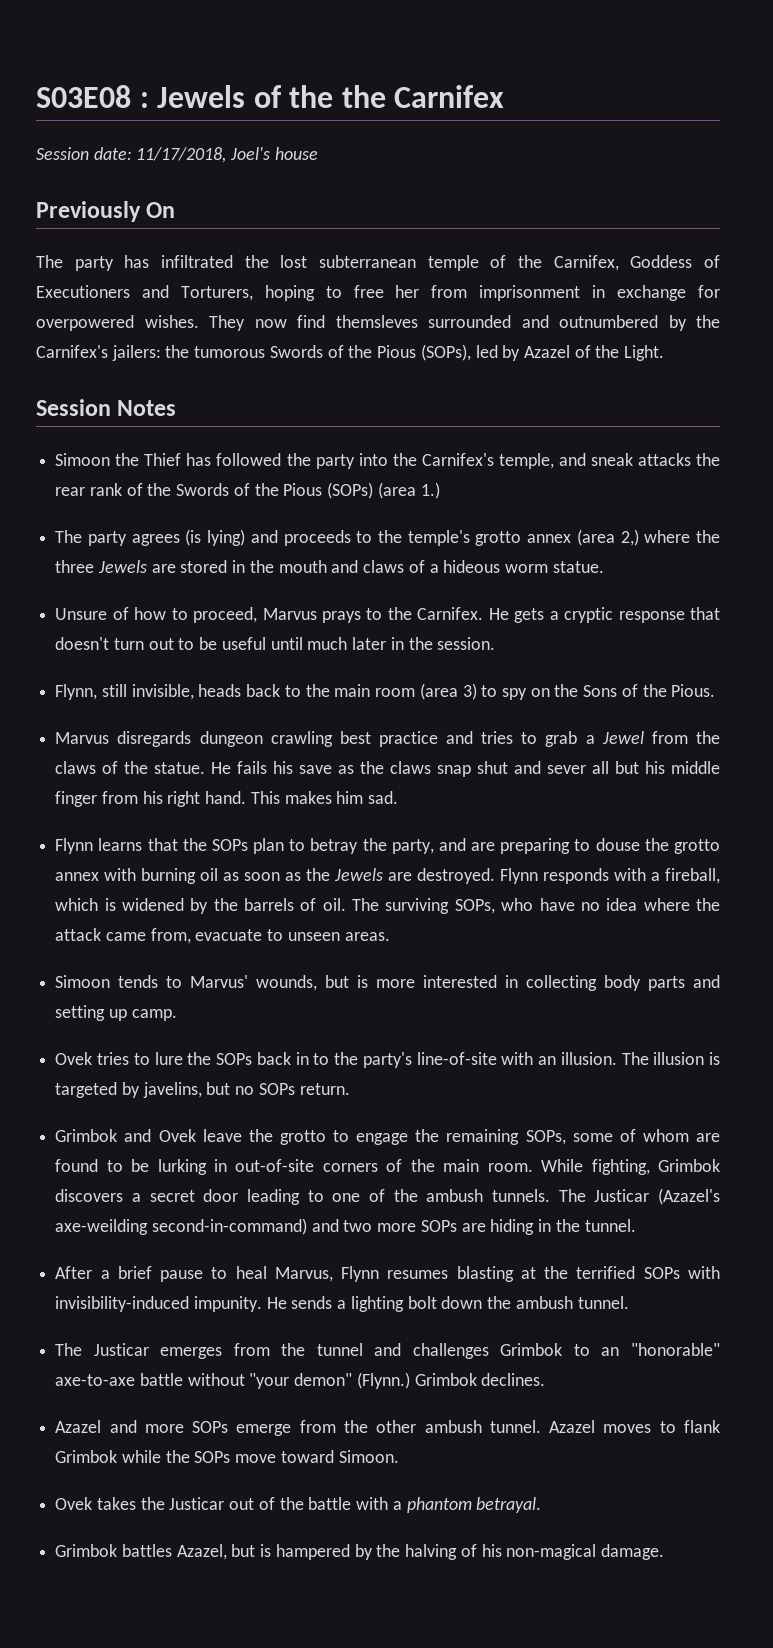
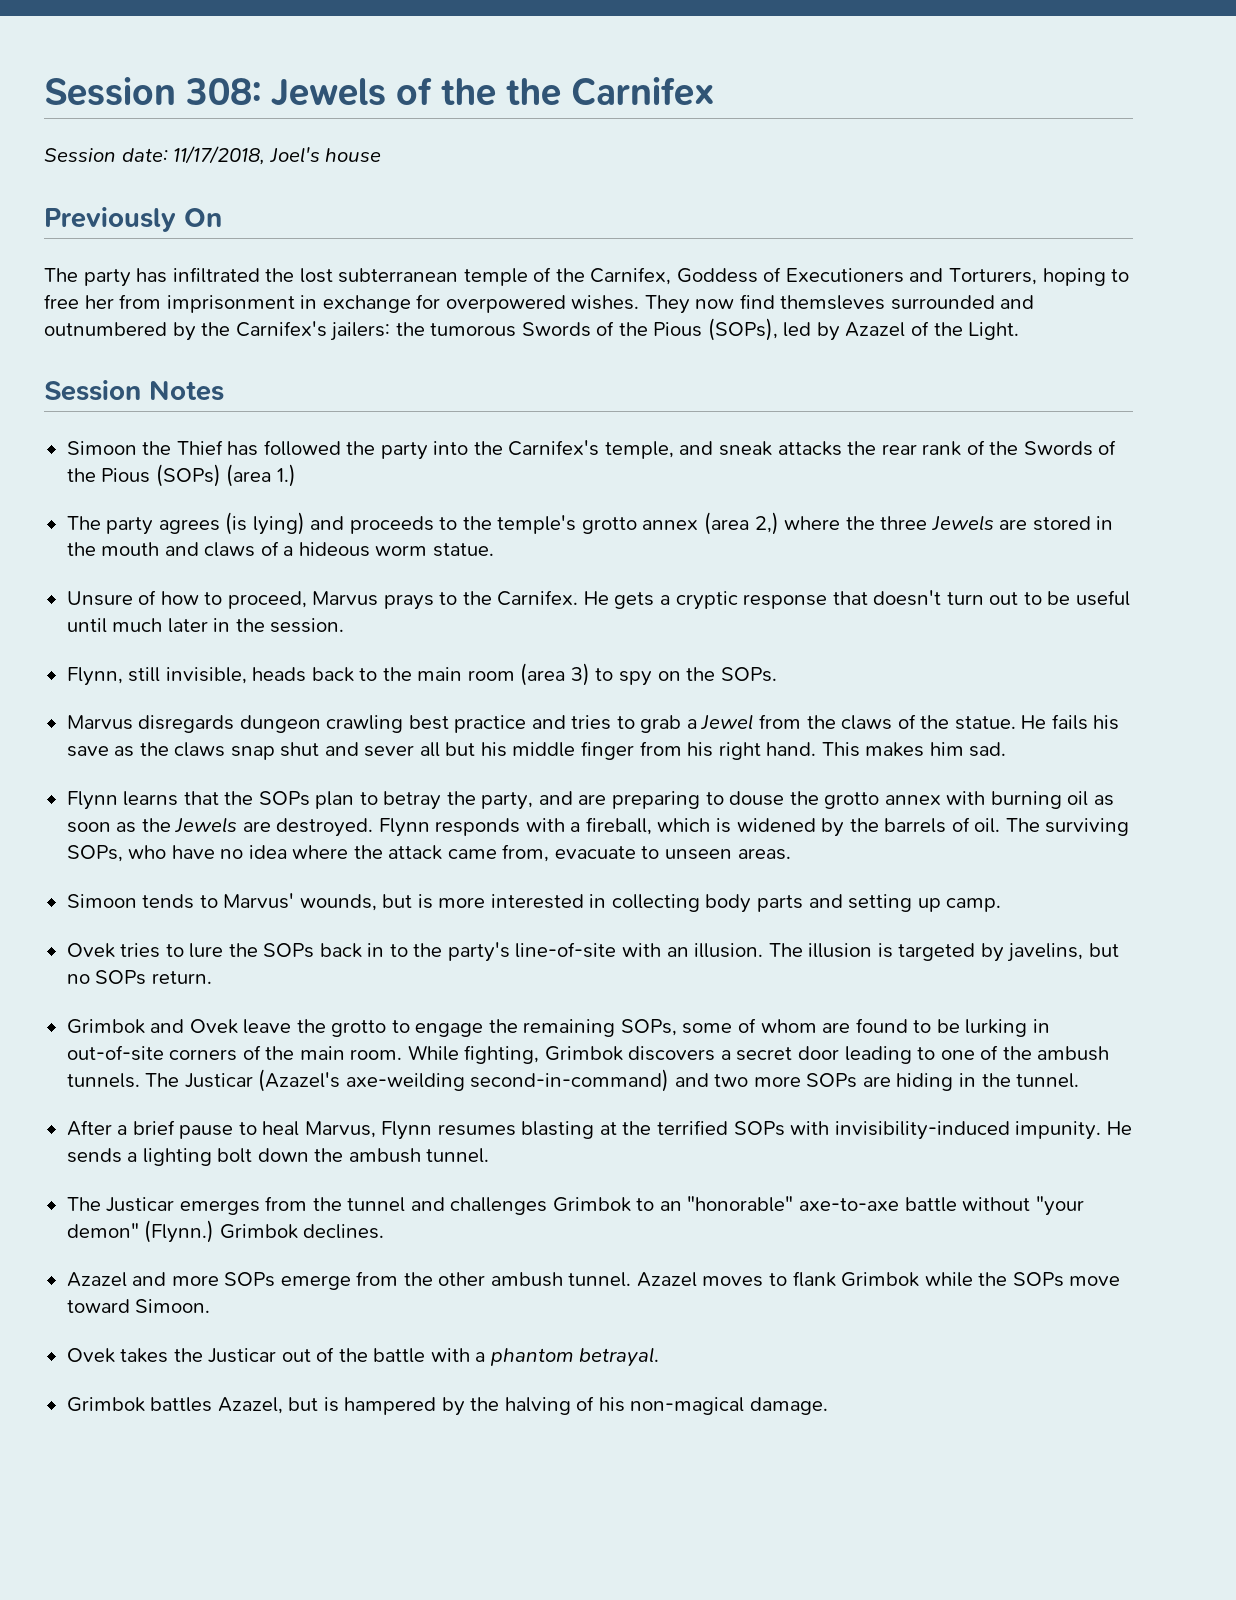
- S03E08 : Jewels of the the Carnifex
+ Session 308: Jewels of the the Carnifex
- Flynn, still invisible, heads back to the main room (area 3) to spy on the Sons of the Pious.
+ Flynn, still invisible, heads back to the main room (area 3) to spy on the SOPs.

